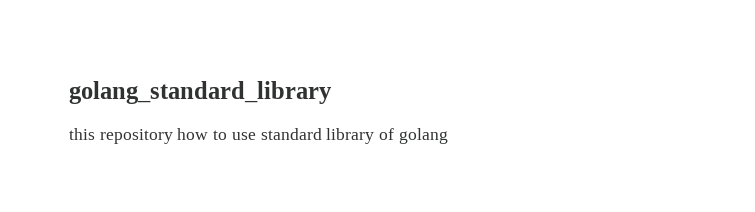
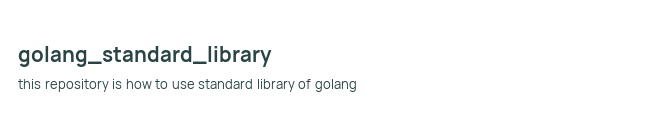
- this repository how to use standard library of golang
+ this repository is how to use standard library of golang

